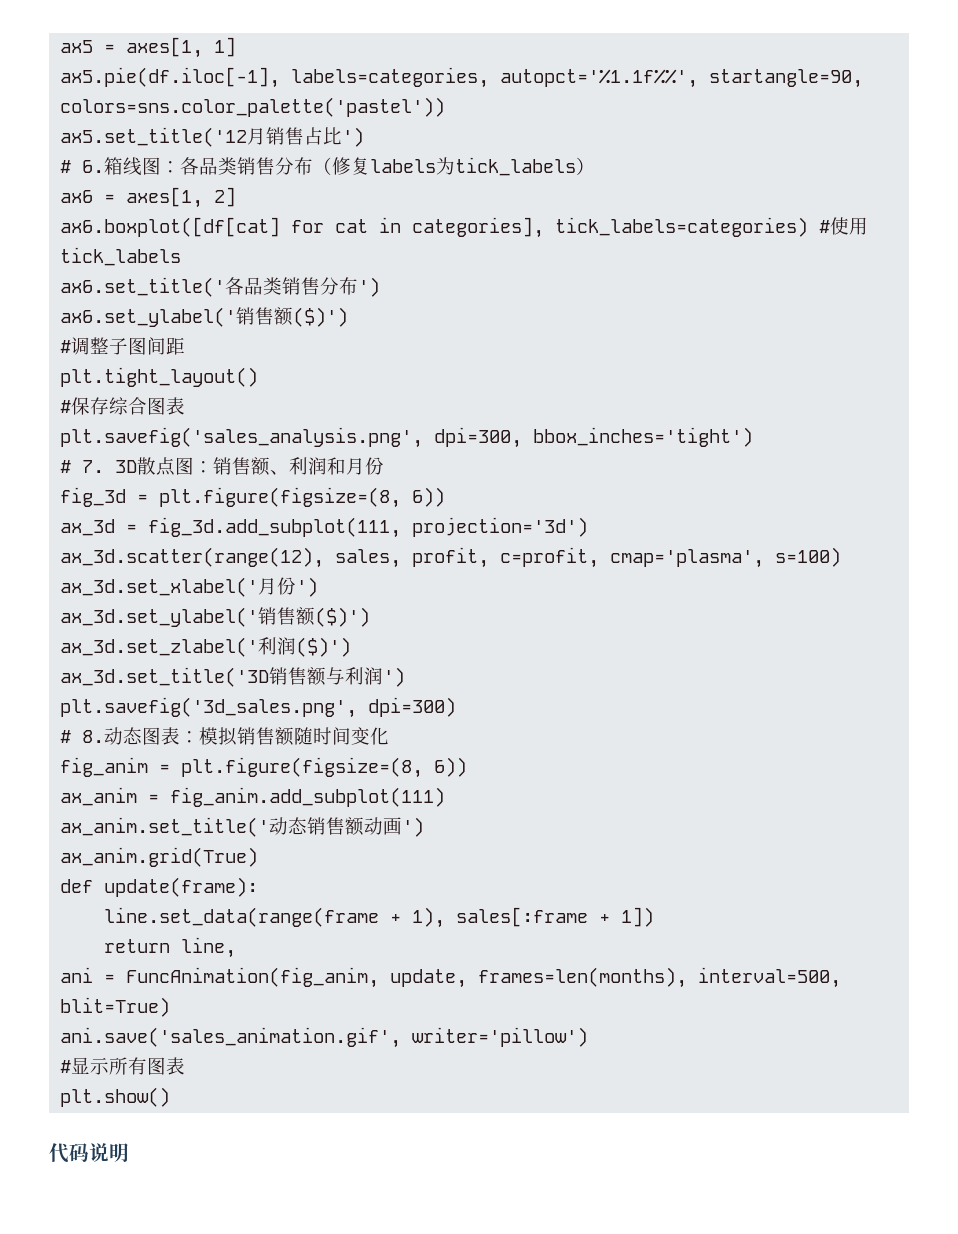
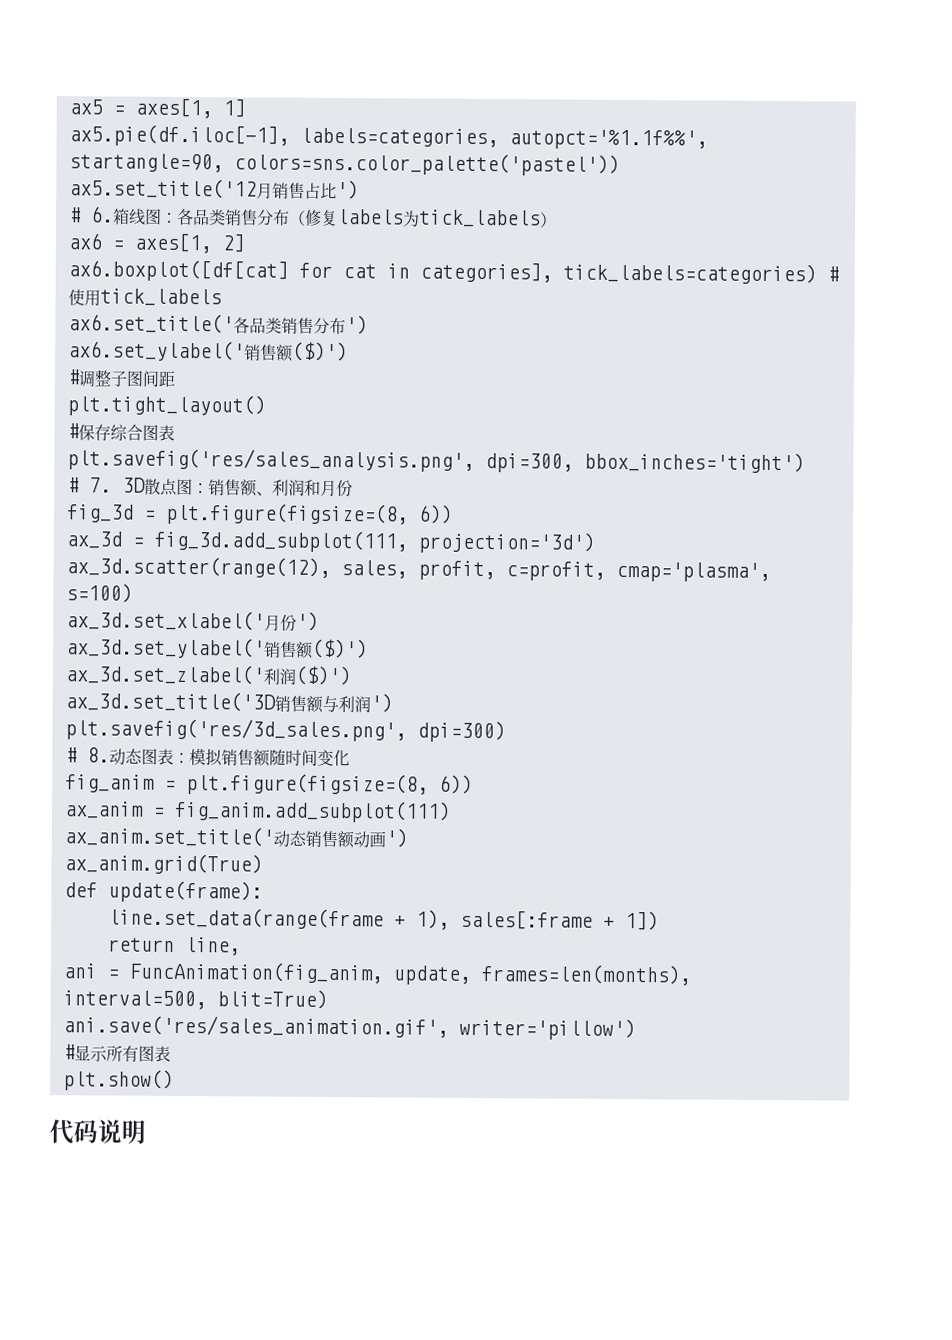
- plt.savefig('sales_analysis.png', dpi=300, bbox_inches='tight')
+ plt.savefig('res/sales_analysis.png', dpi=300, bbox_inches='tight')
- plt.savefig('3d_sales.png', dpi=300)
+ plt.savefig('res/3d_sales.png', dpi=300)
- ani.save('sales_animation.gif', writer='pillow')
+ ani.save('res/sales_animation.gif', writer='pillow')

